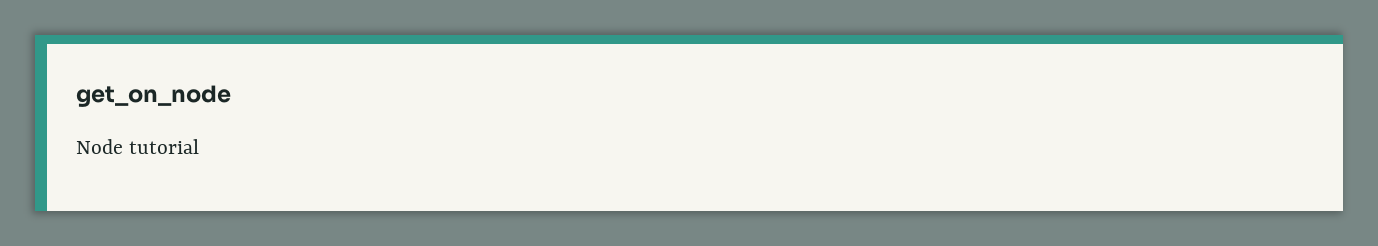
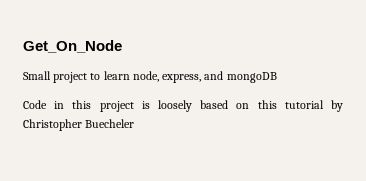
- get_on_node
- Node tutorial
+ Get_On_Node
+ Small project to learn node, express, and mongoDB
+ Code in this project is loosely based on this tutorial by Christopher Buecheler

